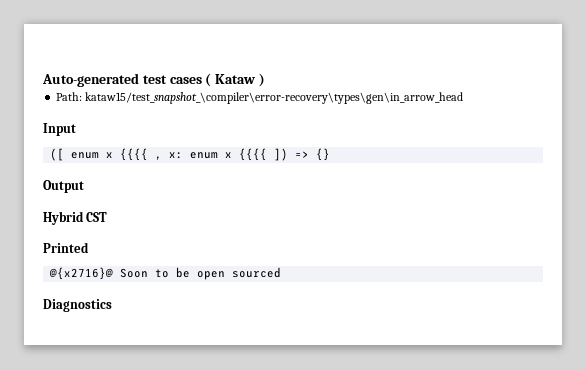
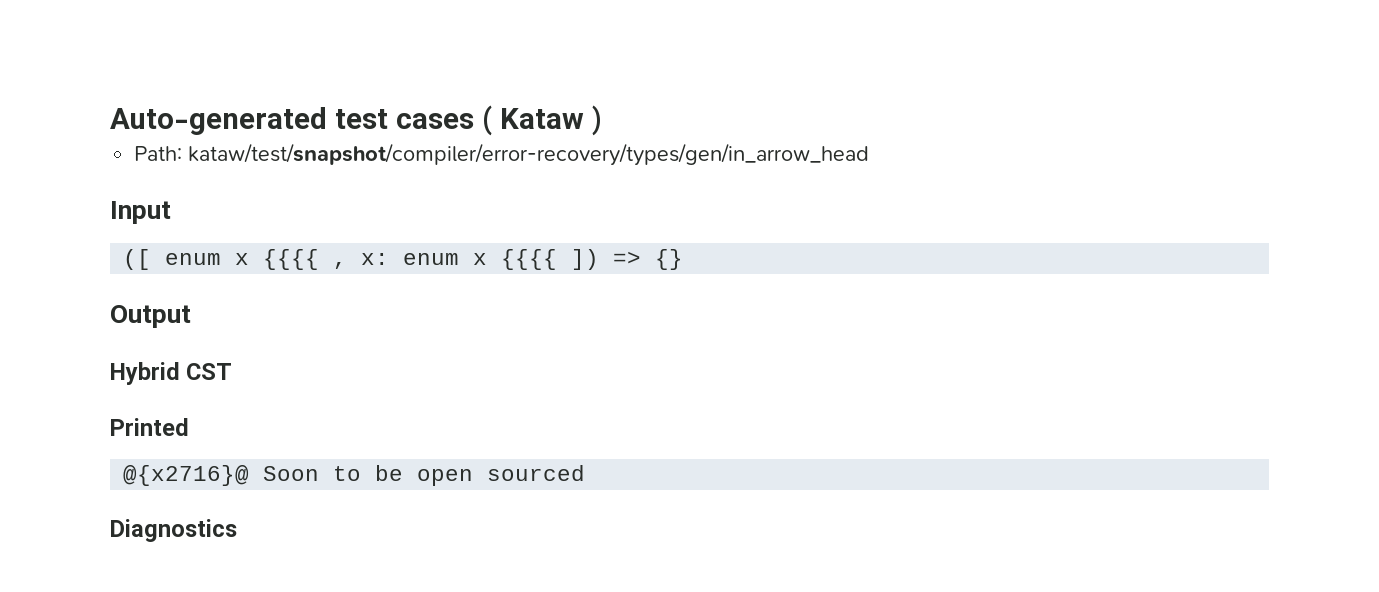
- Path: kataw15/test_snapshot_\compiler\error-recovery\types\gen\in_arrow_head
+ Path: kataw/test/snapshot/compiler/error-recovery/types/gen/in_arrow_head

